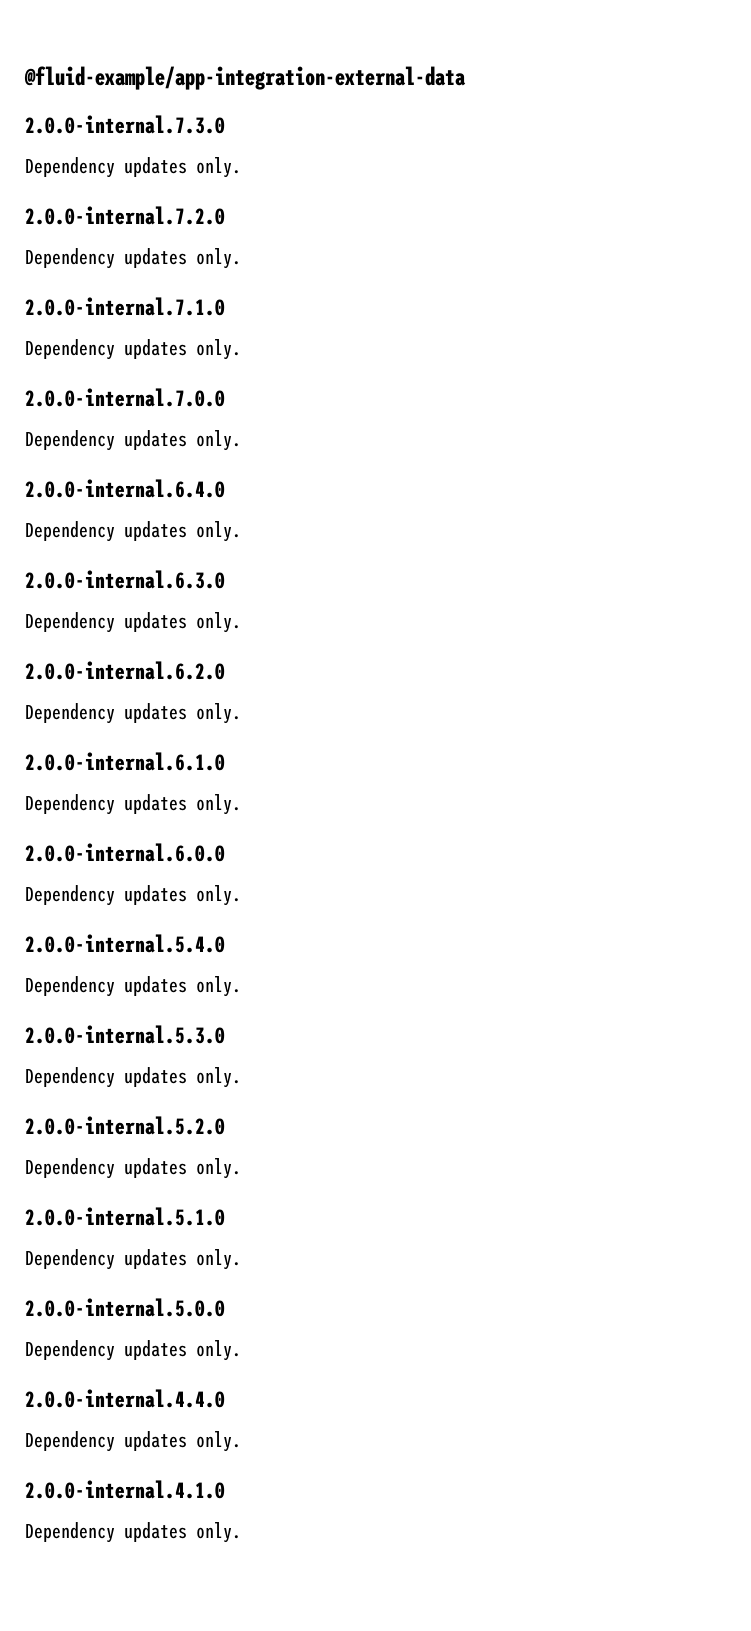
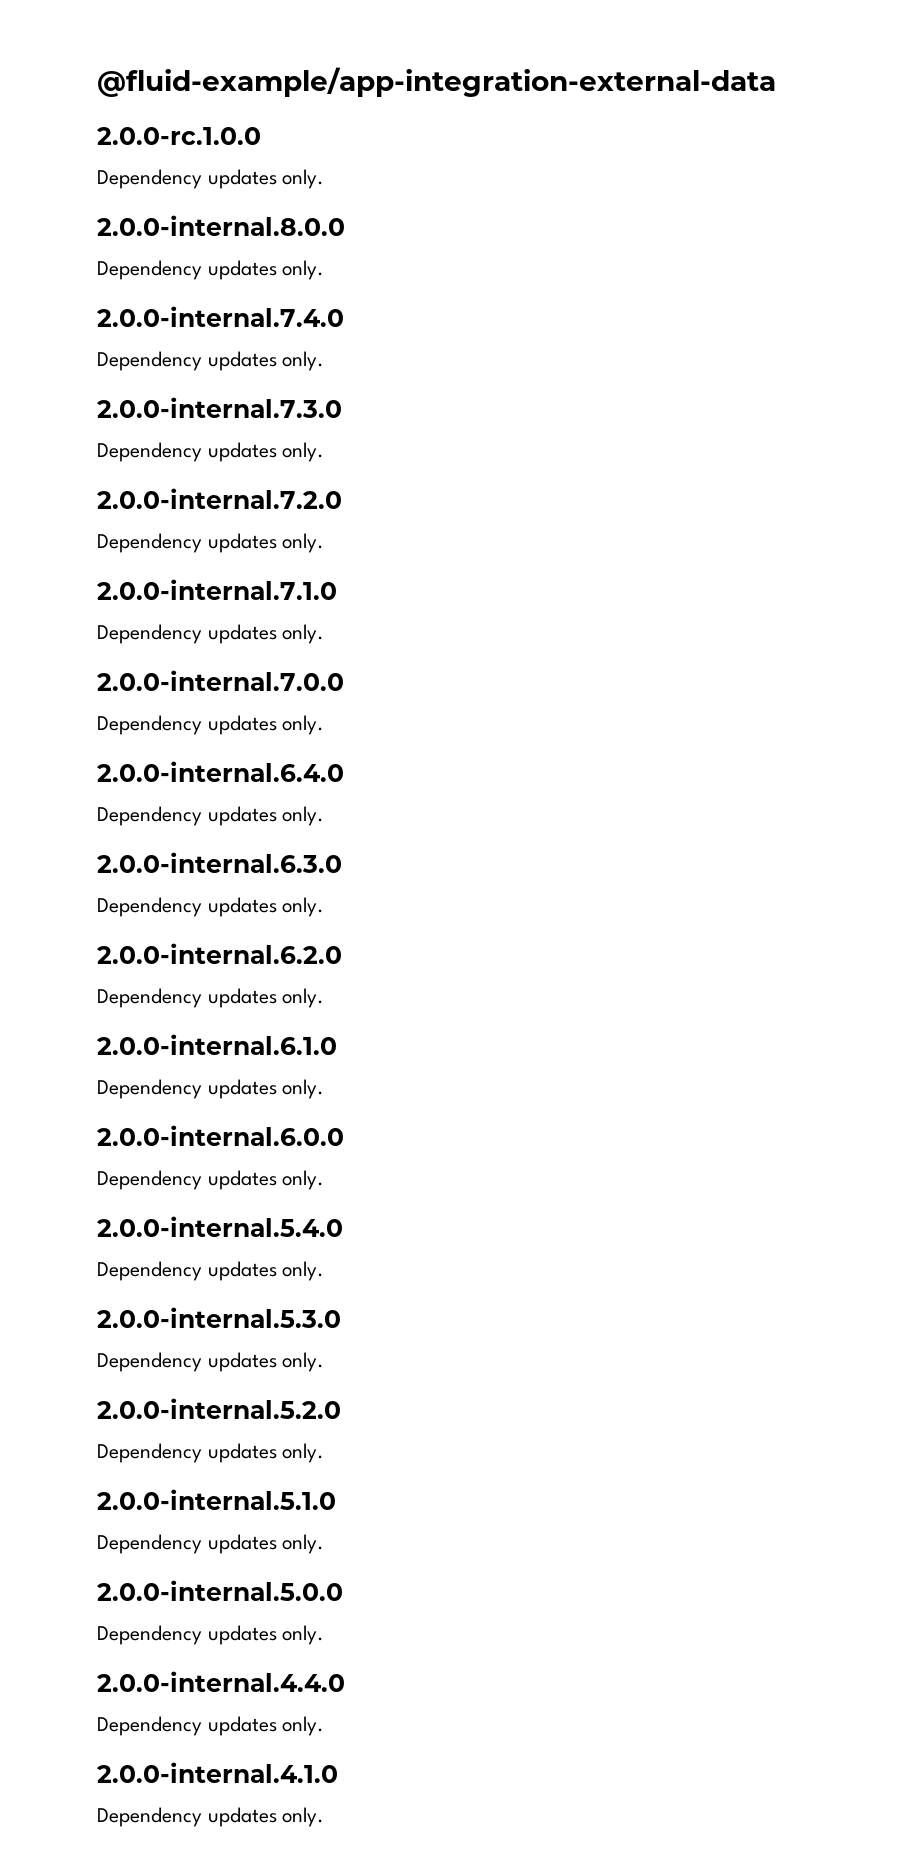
+ 2.0.0-rc.1.0.0
+ Dependency updates only.
+ 2.0.0-internal.8.0.0
+ Dependency updates only.
+ 2.0.0-internal.7.4.0
+ Dependency updates only.

